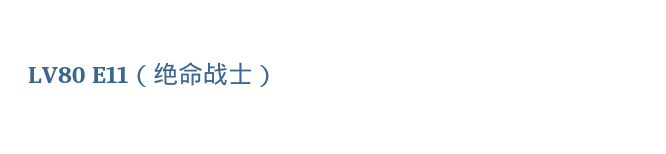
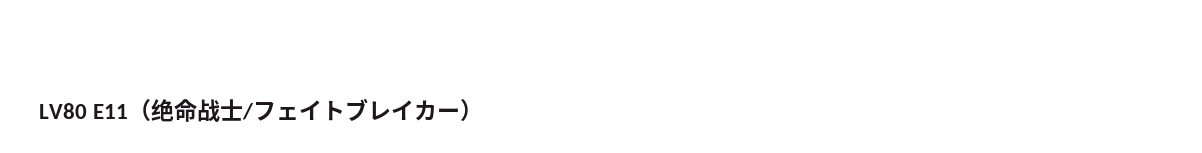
- LV80 E11（绝命战士）
+ LV80 E11（绝命战士/フェイトブレイカー）

